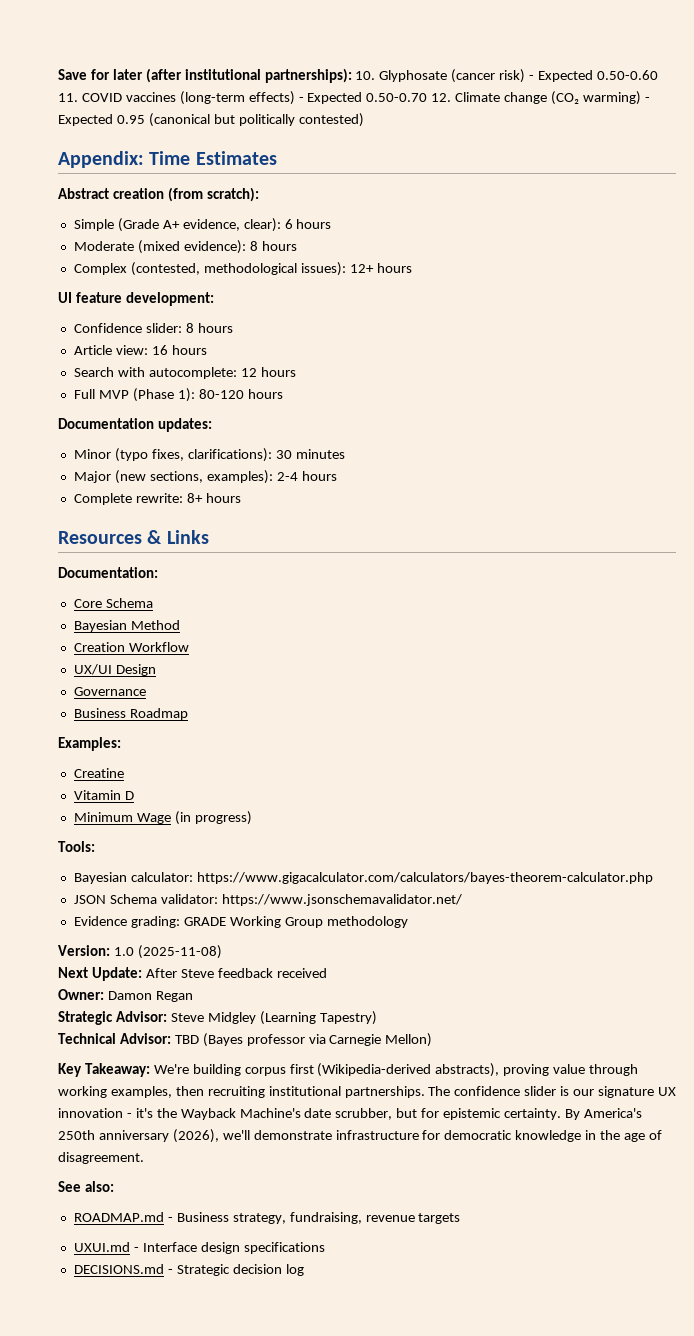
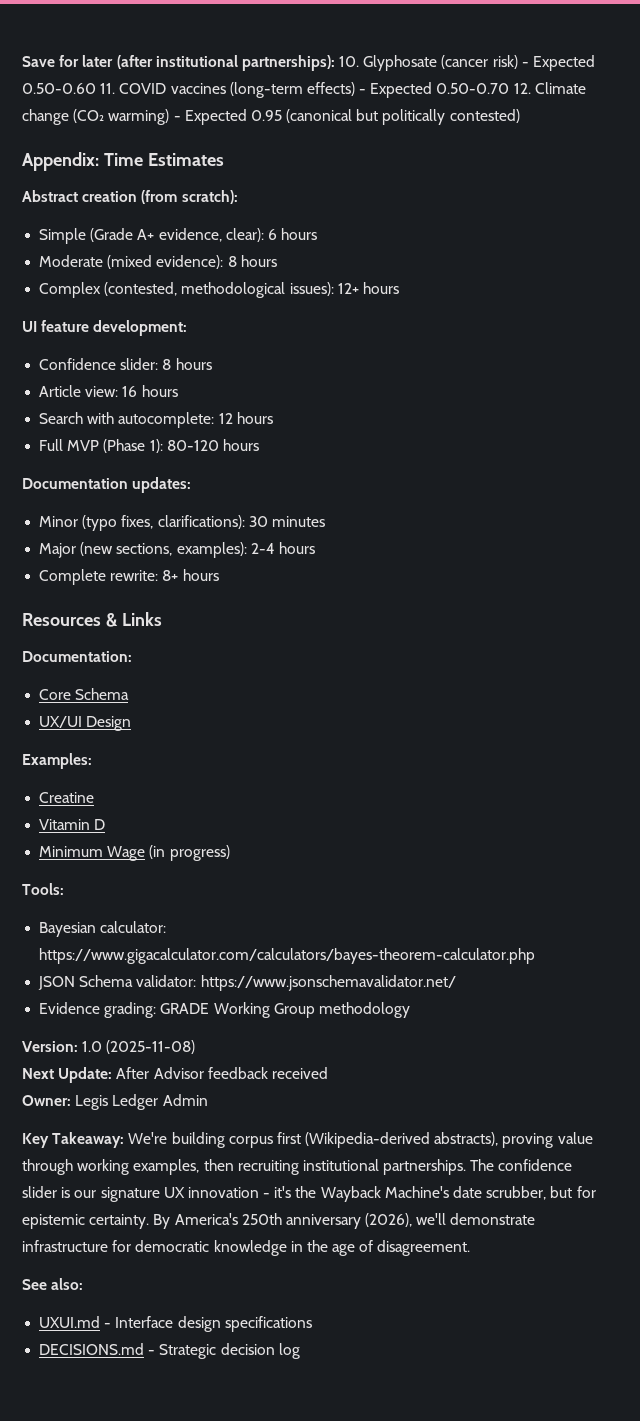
- Bayesian Method
- Creation Workflow
- Governance
- Business Roadmap
- Next Update: After Steve feedback received
+ Next Update: After Advisor feedback received
- Owner: Damon Regan
- Strategic Advisor: Steve Midgley (Learning Tapestry)
- Technical Advisor: TBD (Bayes professor via Carnegie Mellon)
+ Owner: Legis Ledger Admin
- ROADMAP.md - Business strategy, fundraising, revenue targets

